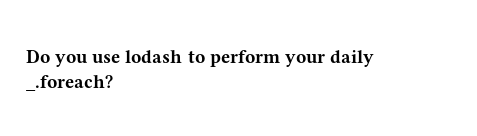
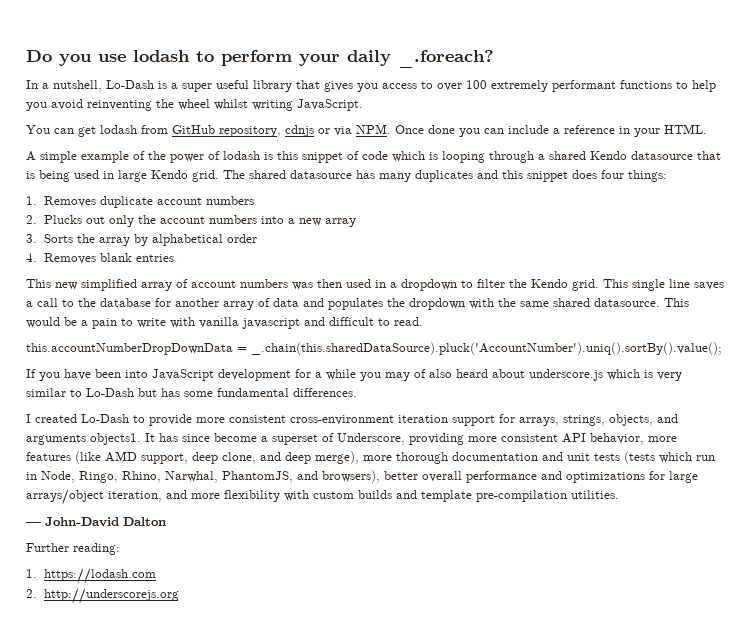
+ In a nutshell, Lo-Dash is a super useful library that gives you access to over 100 extremely performant functions to help you avoid reinventing the wheel whilst writing JavaScript.
+ You can get lodash from GitHub repository, cdnjs or via NPM. Once done you can include a reference in your HTML.
+ A simple example of the power of lodash is this snippet of code which is looping through a shared Kendo datasource that is being used in large Kendo grid. The shared datasource has many duplicates and this snippet does four things:
+ 1. Removes duplicate account numbers
+ 2. Plucks out only the account numbers into a new array
+ 3. Sorts the array by alphabetical order
+ 4. Removes blank entries
+ This new simplified array of account numbers was then used in a dropdown to filter the Kendo grid. This single line saves a call to the database for another array of data and populates the dropdown with the same shared datasource. This would be a pain to write with vanilla javascript and difficult to read.
+ this.accountNumberDropDownData = _.chain(this.sharedDataSource).pluck('AccountNumber').uniq().sortBy().value();
+ If you have been into JavaScript development for a while you may of also heard about underscore.js which is very similar to Lo-Dash but has some fundamental differences.
+ I created Lo-Dash to provide more consistent cross-environment iteration support for arrays, strings, objects, and arguments objects1. It has since become a superset of Underscore, providing more consistent API behavior, more features (like AMD support, deep clone, and deep merge), more thorough documentation and unit tests (tests which run in Node, Ringo, Rhino, Narwhal, PhantomJS, and browsers), better overall performance and optimizations for large arrays/object iteration, and more flexibility with custom builds and template pre-compilation utilities.
+ — John-David Dalton
+ Further reading:
+ 1. https://lodash.com
+ 2. http://underscorejs.org

